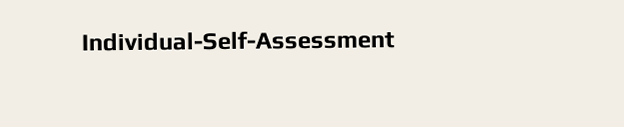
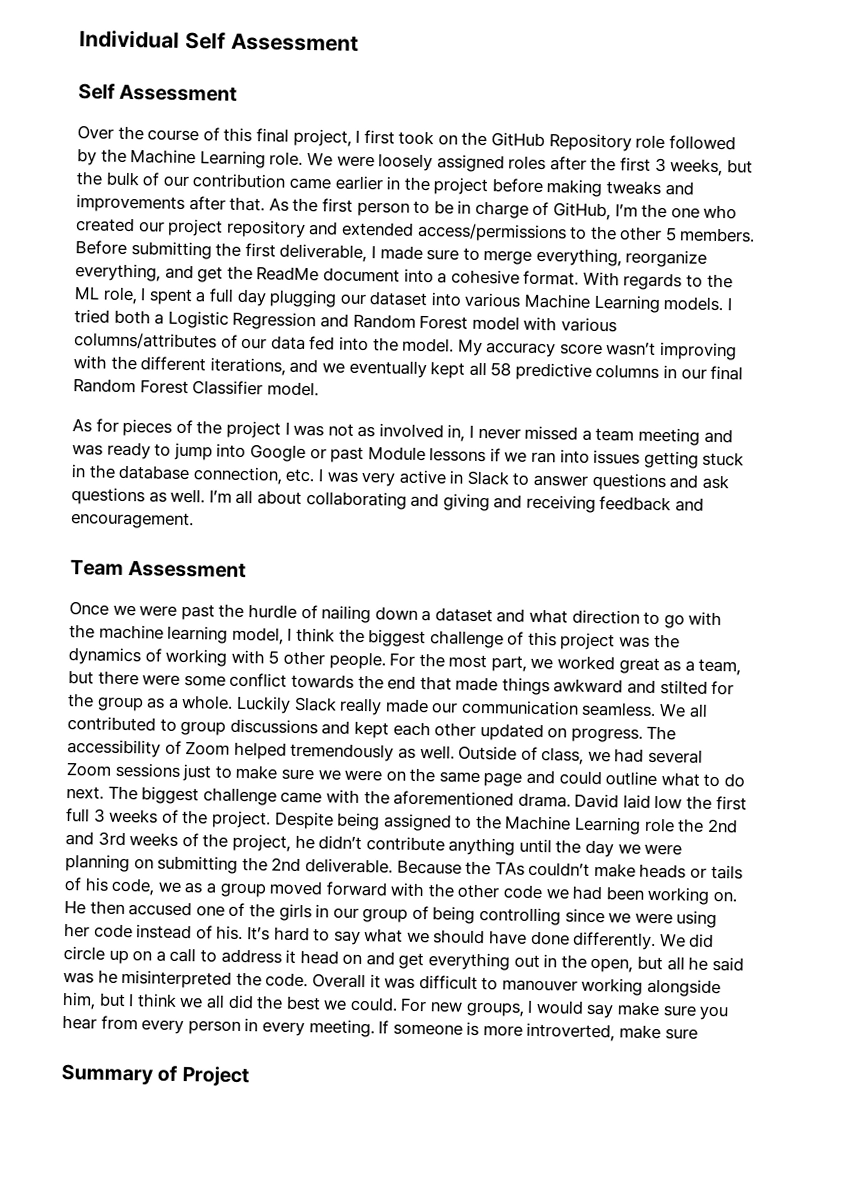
- Individual-Self-Assessment
+ Individual Self Assessment
+ Self Assessment
+ Over the course of this final project, I first took on the GitHub Repository role followed by the Machine Learning role. We were loosely assigned roles after the first 3 weeks, but the bulk of our contribution came earlier in the project before making tweaks and improvements after that. As the first person to be in charge of GitHub, I’m the one who created our project repository and extended access/permissions to the other 5 members. Before submitting the first deliverable, I made sure to merge everything, reorganize everything, and get the ReadMe document into a cohesive format. With regards to the ML role, I spent a full day plugging our dataset into various Machine Learning models. I tried both a Logistic Regression and Random Forest model with various columns/attributes of our data fed into the model. My accuracy score wasn’t improving with the different iterations, and we eventually kept all 58 predictive columns in our final Random Forest Classifier model.
+ As for pieces of the project I was not as involved in, I never missed a team meeting and was ready to jump into Google or past Module lessons if we ran into issues getting stuck in the database connection, etc. I was very active in Slack to answer questions and ask questions as well. I’m all about collaborating and giving and receiving feedback and encouragement.
+ Team Assessment
+ Once we were past the hurdle of nailing down a dataset and what direction to go with the machine learning model, I think the biggest challenge of this project was the dynamics of working with 5 other people. For the most part, we worked great as a team, but there were some conflict towards the end that made things awkward and stilted for the group as a whole. Luckily Slack really made our communication seamless. We all contributed to group discussions and kept each other updated on progress. The accessibility of Zoom helped tremendously as well. Outside of class, we had several Zoom sessions just to make sure we were on the same page and could outline what to do next. The biggest challenge came with the aforementioned drama. David laid low the first full 3 weeks of the project. Despite being assigned to the Machine Learning role the 2nd and 3rd weeks of the project, he didn’t contribute anything until the day we were planning on submitting the 2nd deliverable. Because the TAs couldn’t make heads or tails of his code, we as a group moved forward with the other code we had been working on. He then accused one of the girls in our group of being controlling since we were using her code instead of his. It’s hard to say what we should have done differently. We did circle up on a call to address it head on and get everything out in the open, but all he said was he misinterpreted the code. Overall it was difficult to manouver working alongside him, but I think we all did the best we could. For new groups, I would say make sure you hear from every person in every meeting. If someone is more introverted, make sure
+ Summary of Project

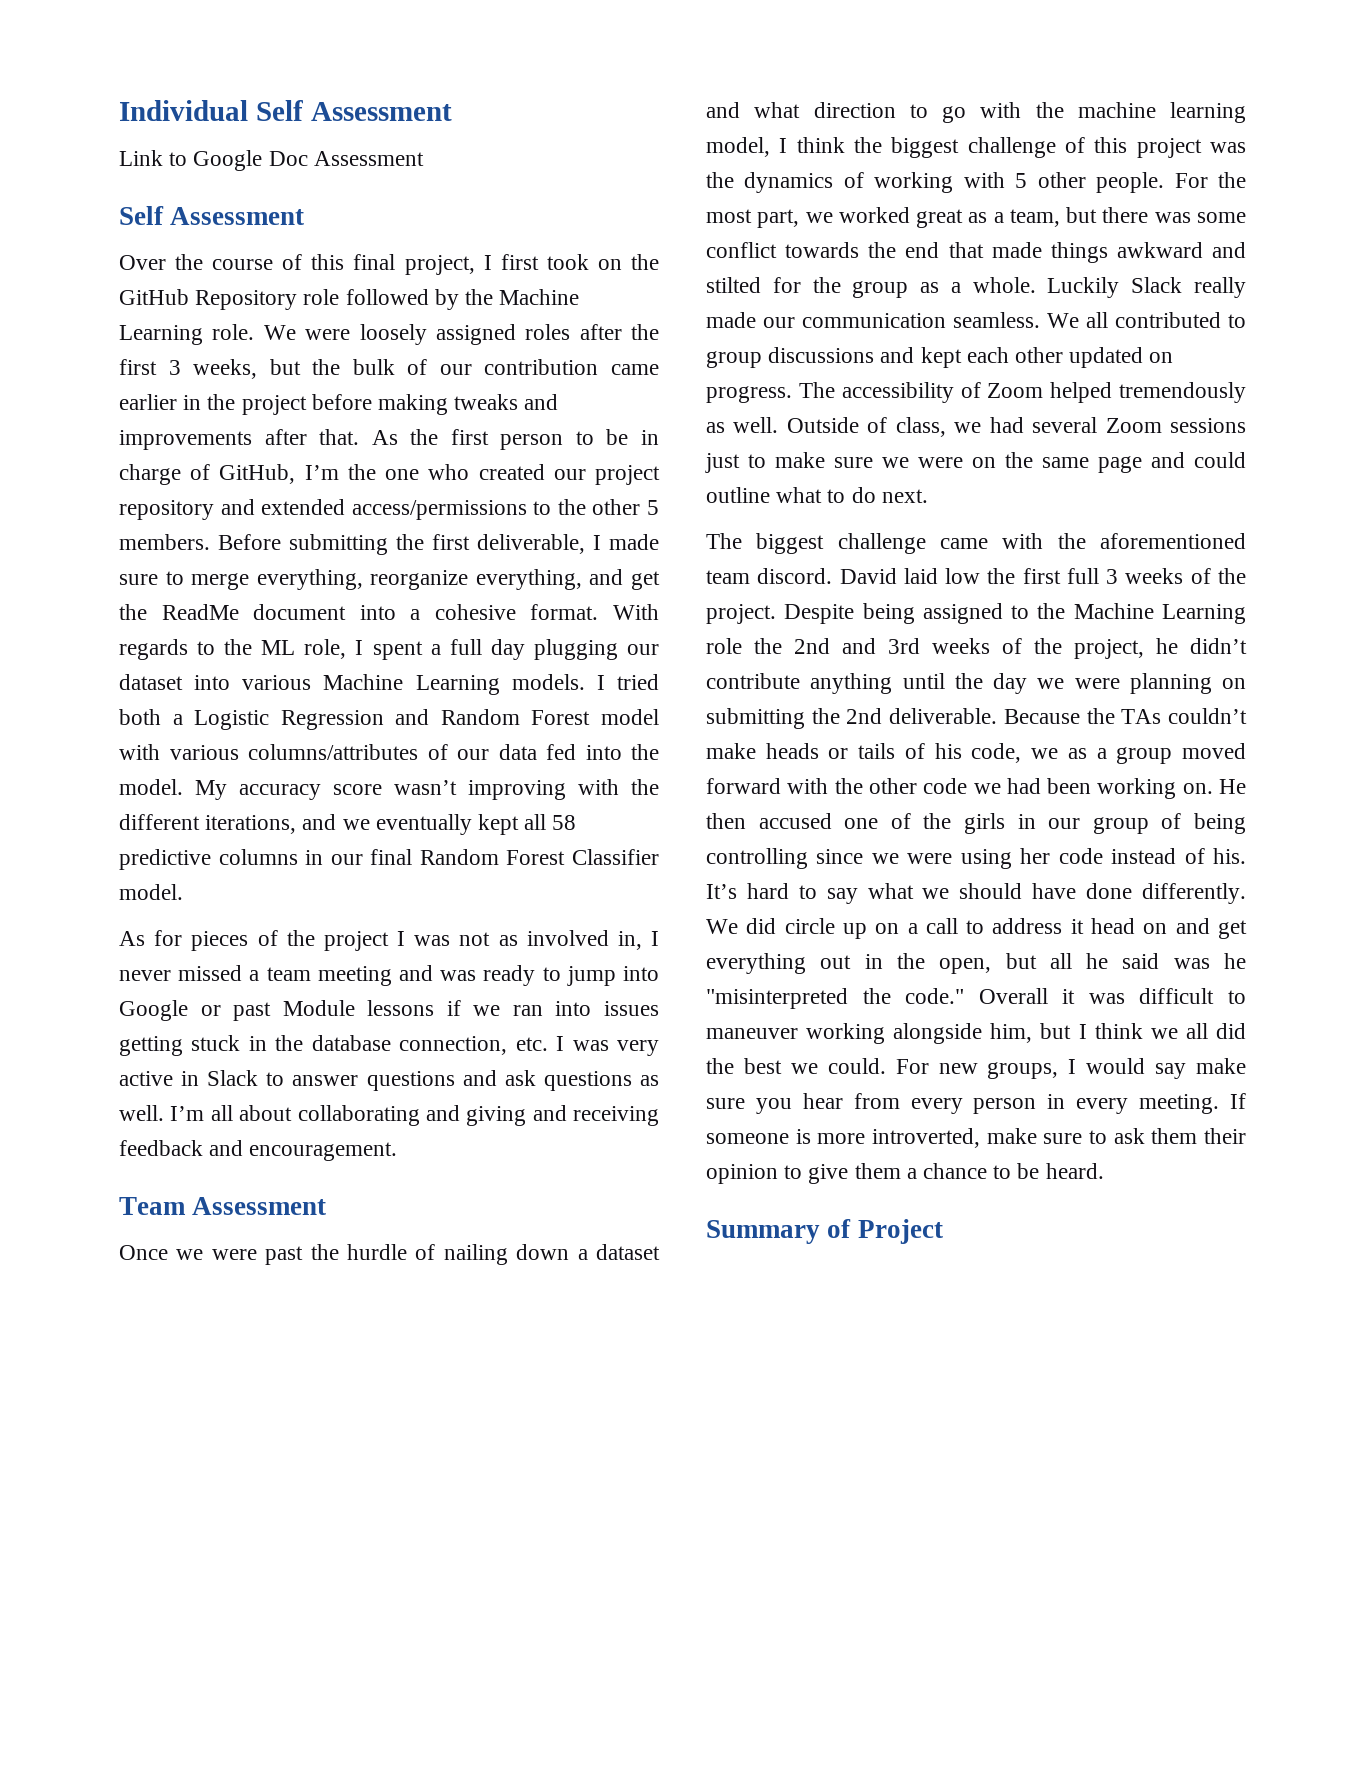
+ Link to Google Doc Assessment
- For the most part, we worked great as a team, but there were some conflict towards the end that made things awkward and stilted for the group as a whole.
+ For the most part, we worked great as a team, but there was some conflict towards the end that made things awkward and stilted for the group as a whole.
- Outside of class, we had several Zoom sessions just to make sure we were on the same page and could outline what to do next. The biggest challenge came with the aforementioned drama.
+ Outside of class, we had several Zoom sessions just to make sure we were on the same page and could outline what to do next.
+ The biggest challenge came with the aforementioned team discord.
- We did circle up on a call to address it head on and get everything out in the open, but all he said was he misinterpreted the code.
+ We did circle up on a call to address it head on and get everything out in the open, but all he said was he "misinterpreted the code."
- Overall it was difficult to manouver working alongside him, but I think we all did the best we could.
+ Overall it was difficult to maneuver working alongside him, but I think we all did the best we could.
- If someone is more introverted, make sure
+ If someone is more introverted, make sure to ask them their opinion to give them a chance to be heard.

